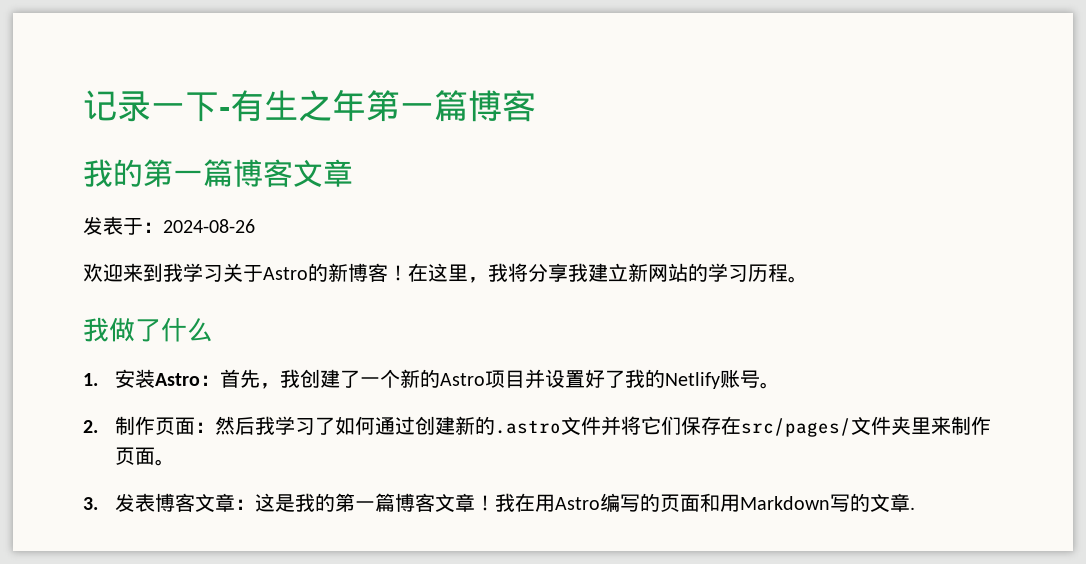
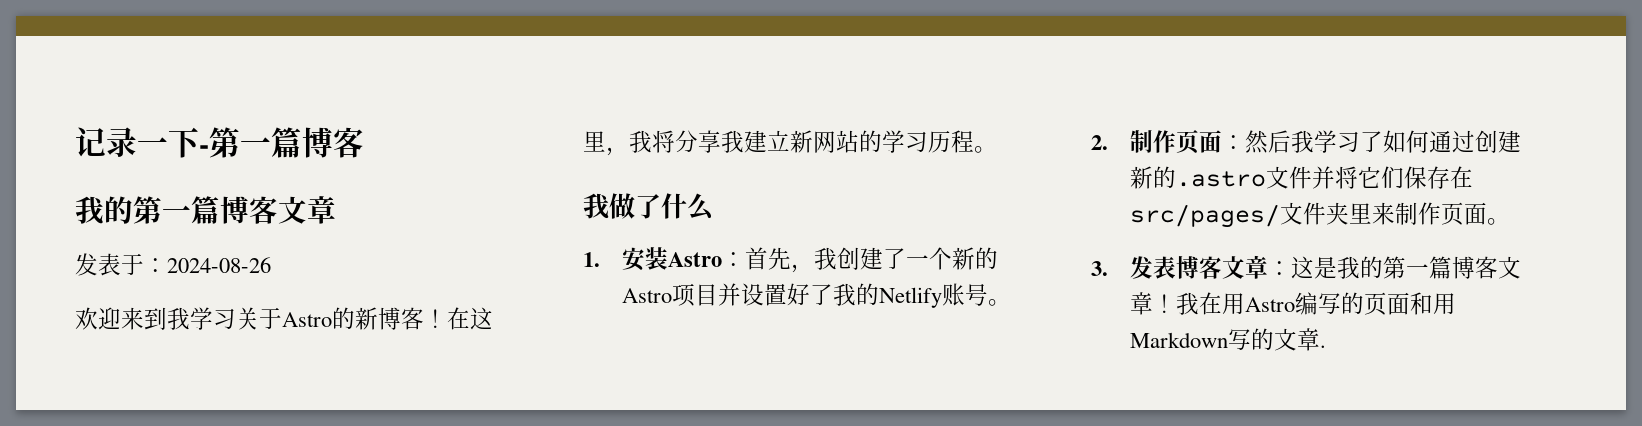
- 记录一下-有生之年第一篇博客
+ 记录一下-第一篇博客

